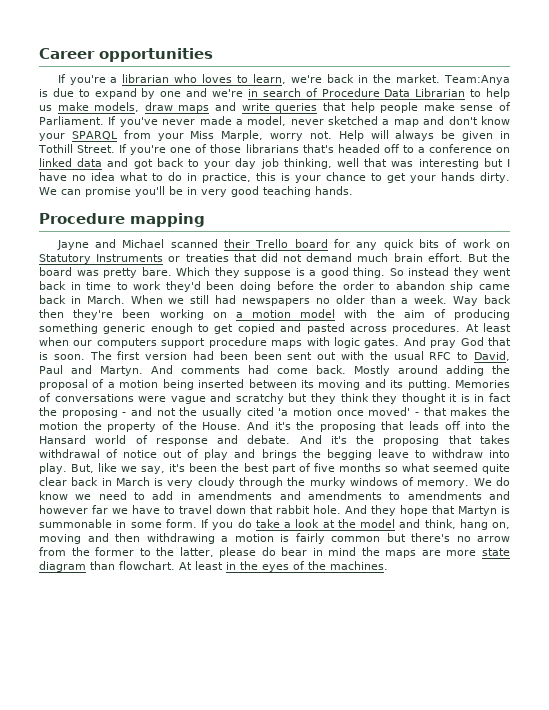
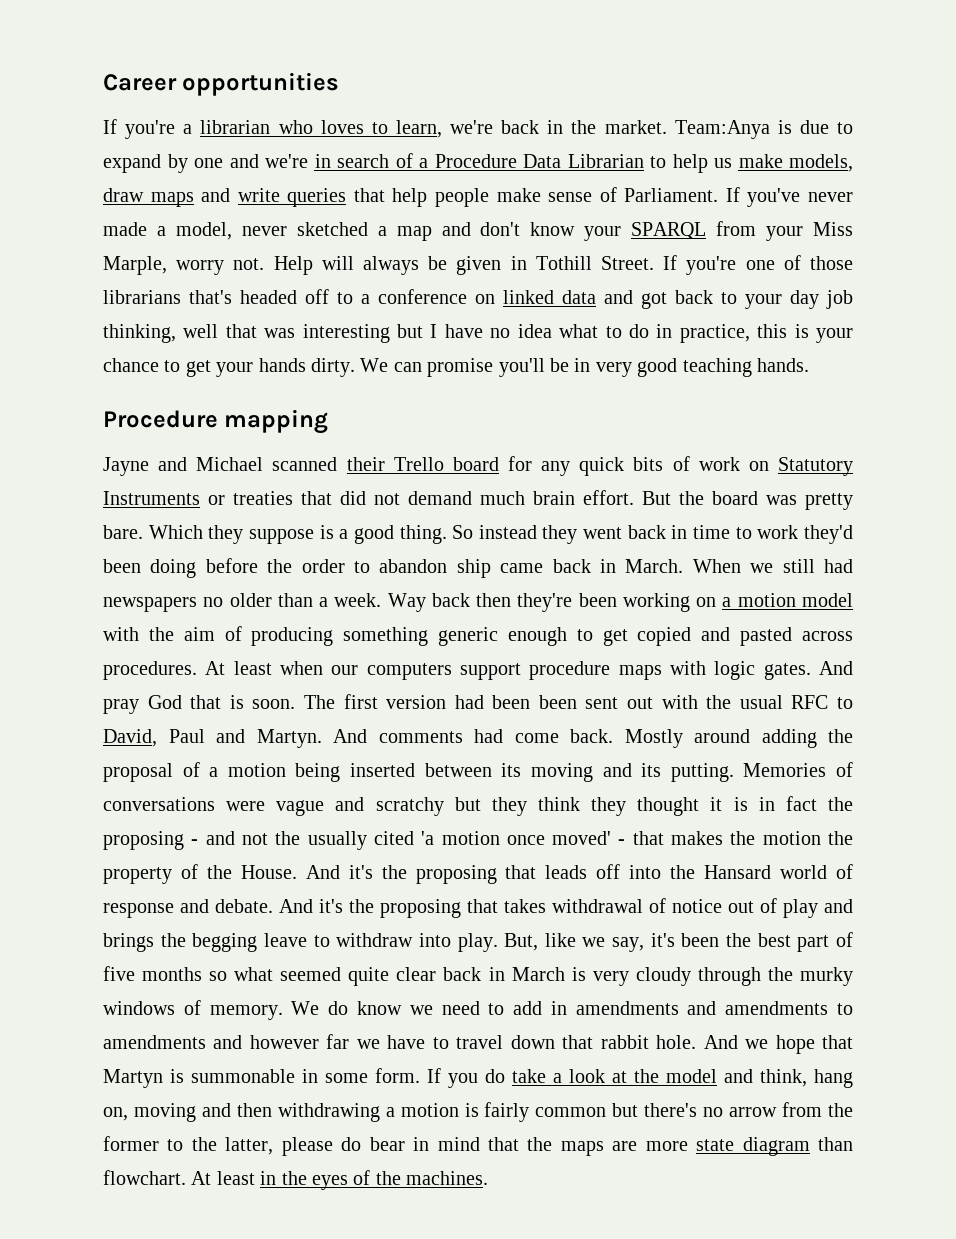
- Team:Anya is due to expand by one and we're in search of Procedure Data Librarian to help us make models, draw maps and write queries that help people make sense of Parliament.
+ Team:Anya is due to expand by one and we're in search of a Procedure Data Librarian to help us make models, draw maps and write queries that help people make sense of Parliament.
- And they hope that Martyn is summonable in some form.
+ And we hope that Martyn is summonable in some form.
- If you do take a look at the model and think, hang on, moving and then withdrawing a motion is fairly common but there's no arrow from the former to the latter, please do bear in mind the maps are more state diagram than flowchart.
+ If you do take a look at the model and think, hang on, moving and then withdrawing a motion is fairly common but there's no arrow from the former to the latter, please do bear in mind that the maps are more state diagram than flowchart.

